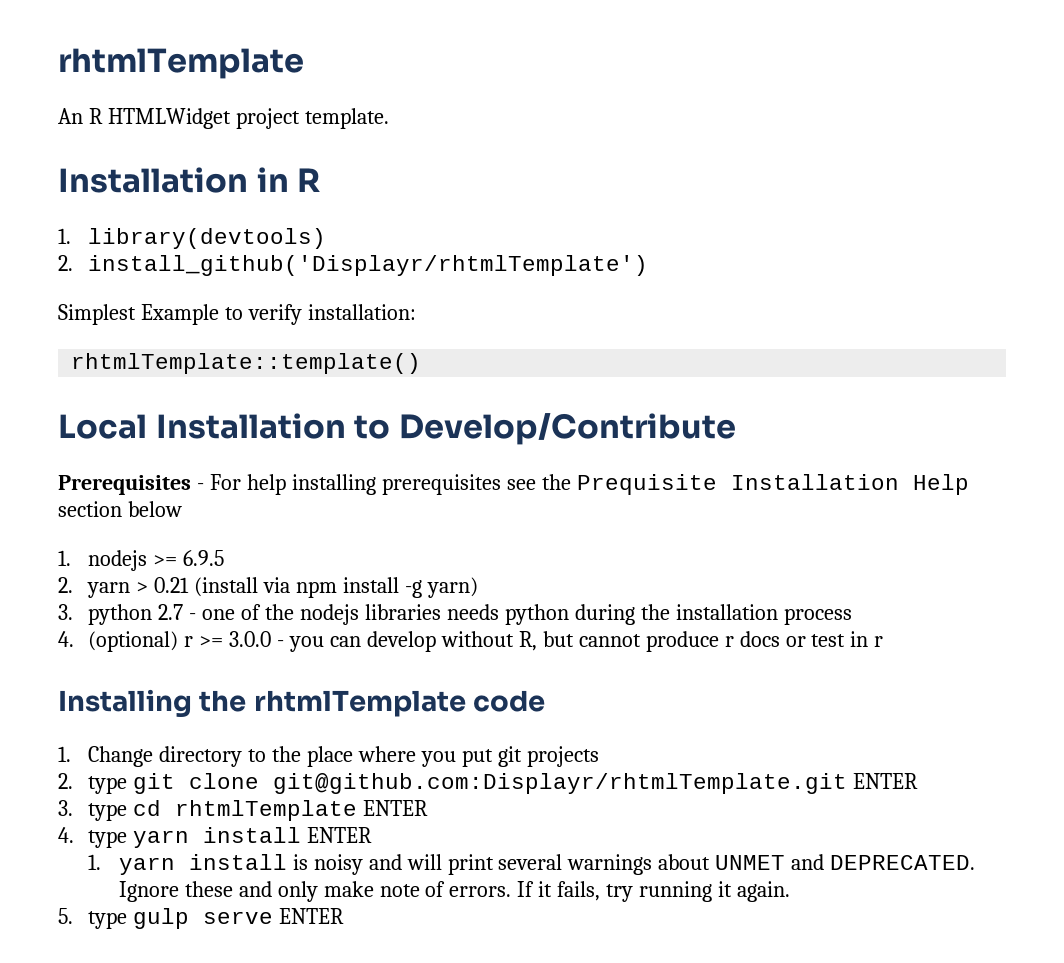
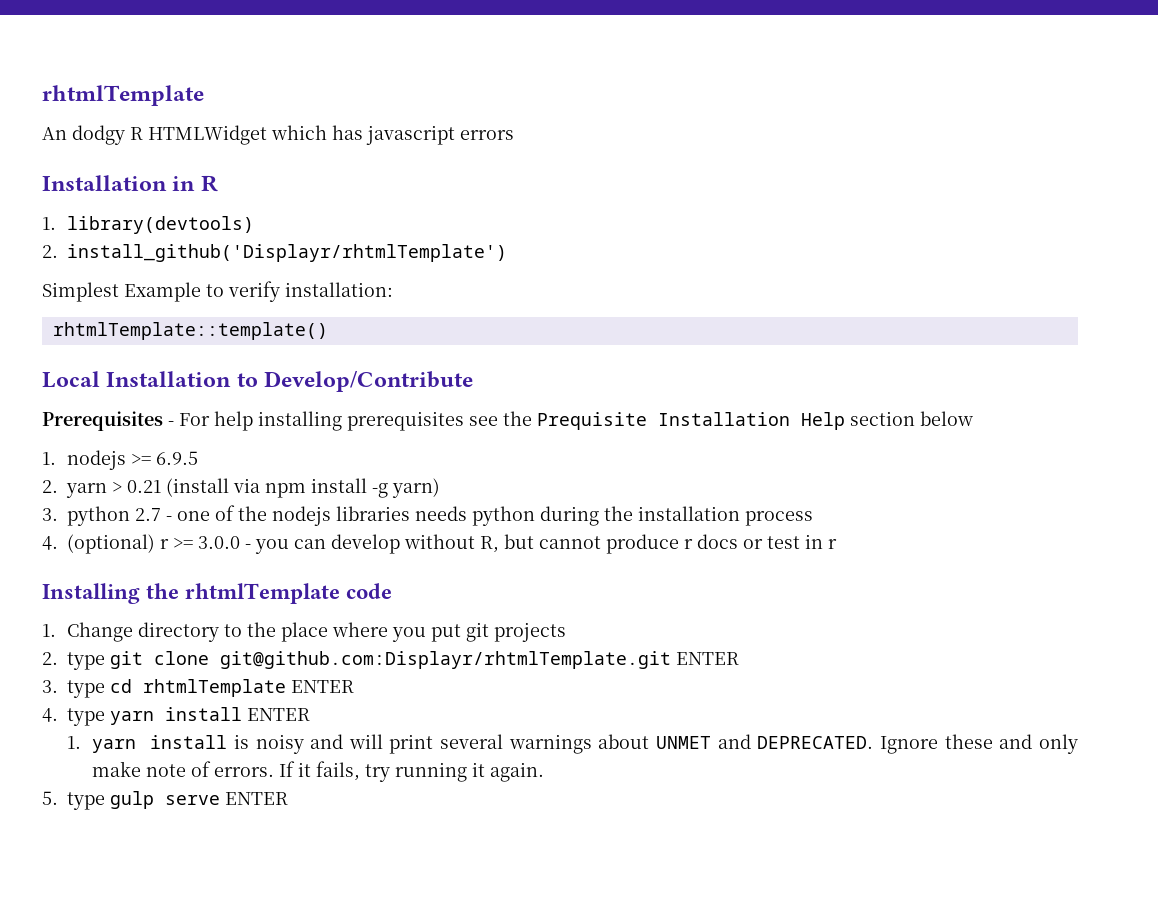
- An R HTMLWidget project template.
+ An dodgy R HTMLWidget which has javascript errors

